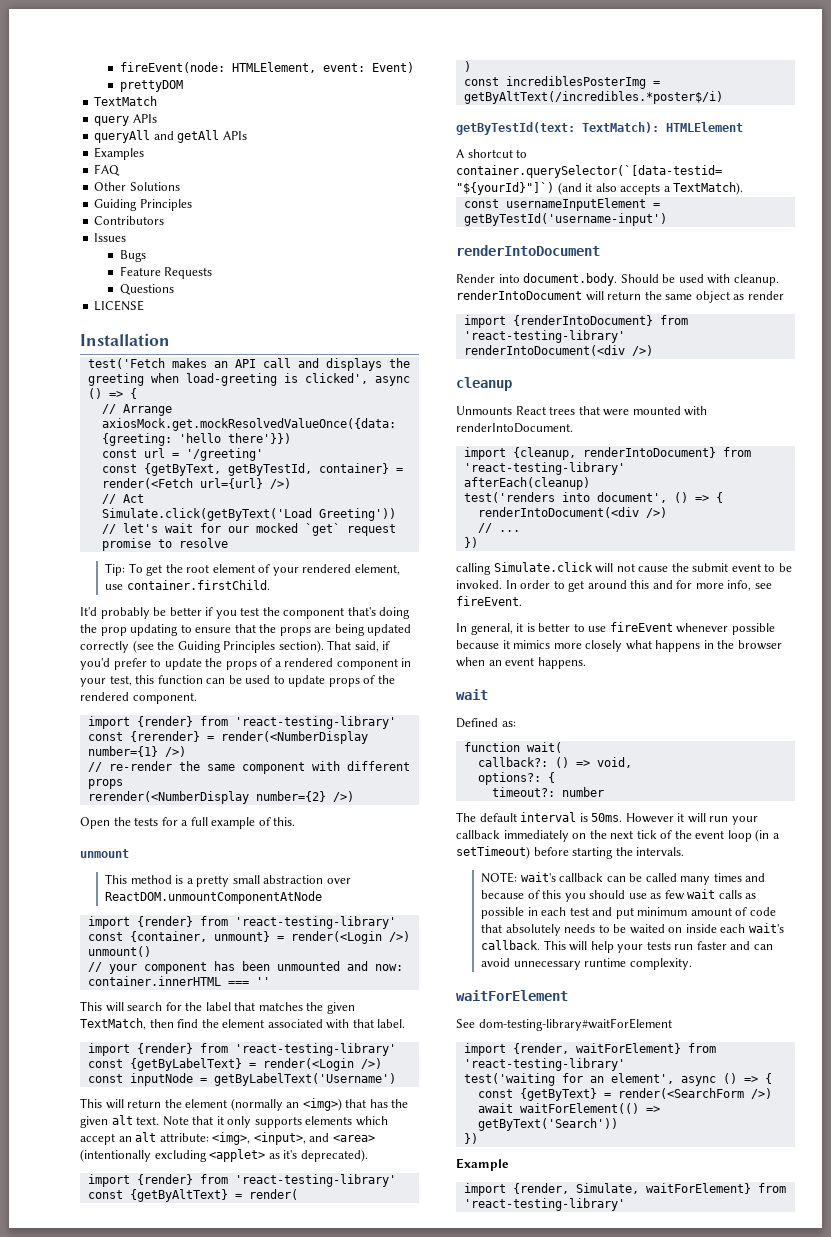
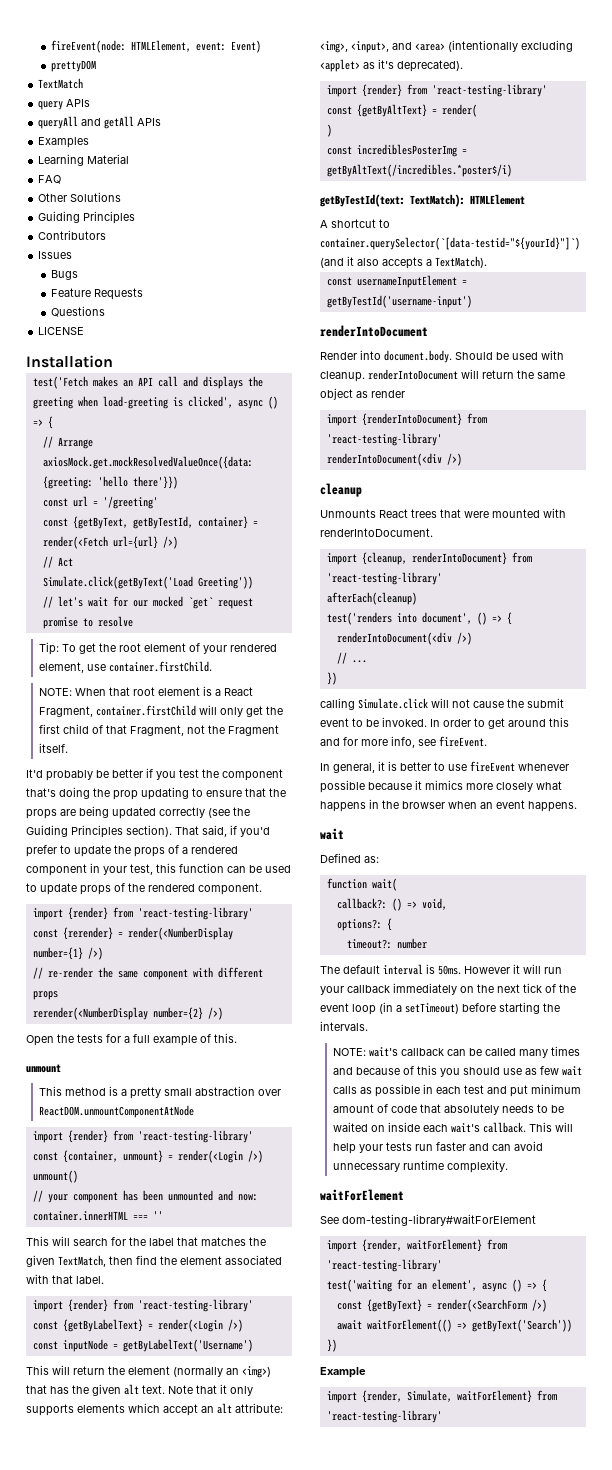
+ Learning Material
+ NOTE: When that root element is a React Fragment, container.firstChild will only get the first child of that Fragment, not the Fragment itself.

